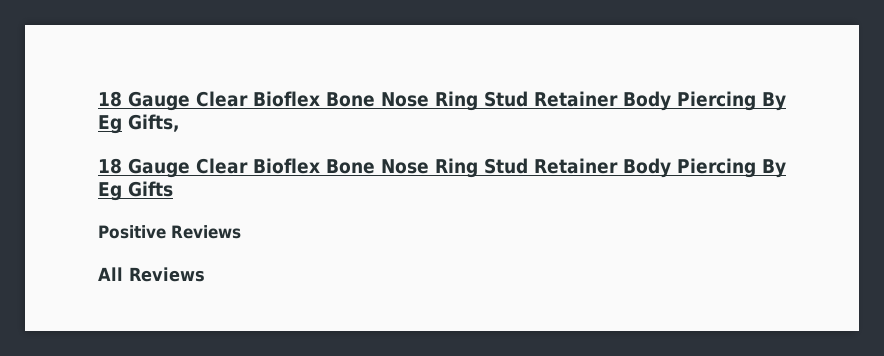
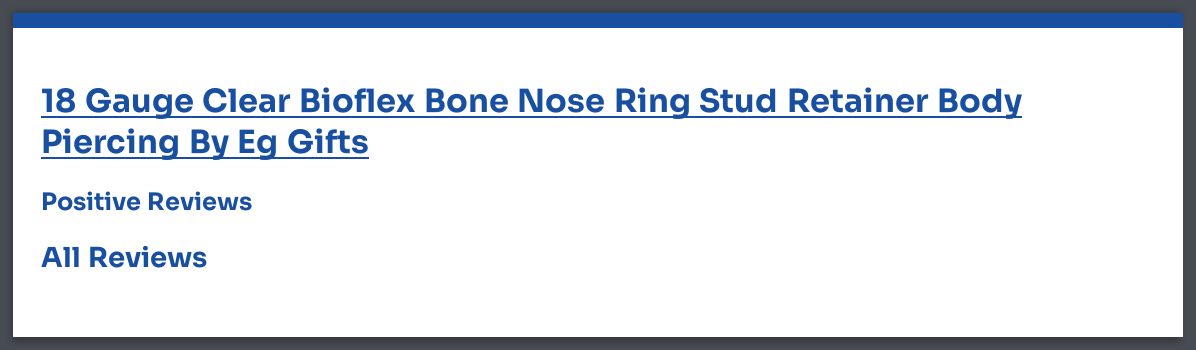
- 18 Gauge Clear Bioflex Bone Nose Ring Stud Retainer Body Piercing By Eg Gifts,

